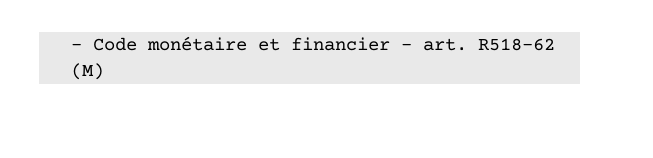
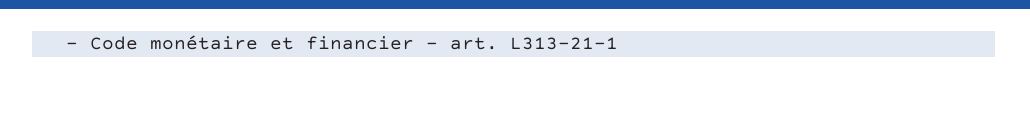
- - Code monétaire et financier - art. R518-62 (M)
+ - Code monétaire et financier - art. L313-21-1

